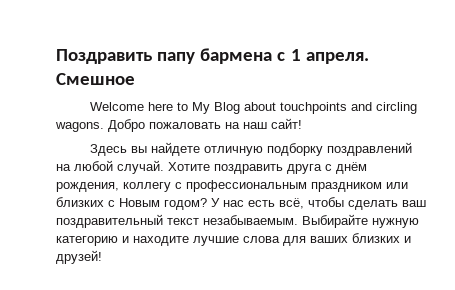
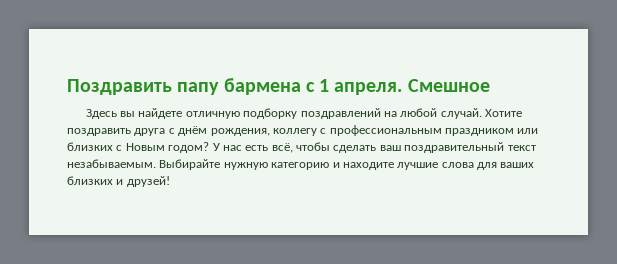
- Welcome here to My Blog about touchpoints and circling wagons. Добро пожаловать на наш сайт!

